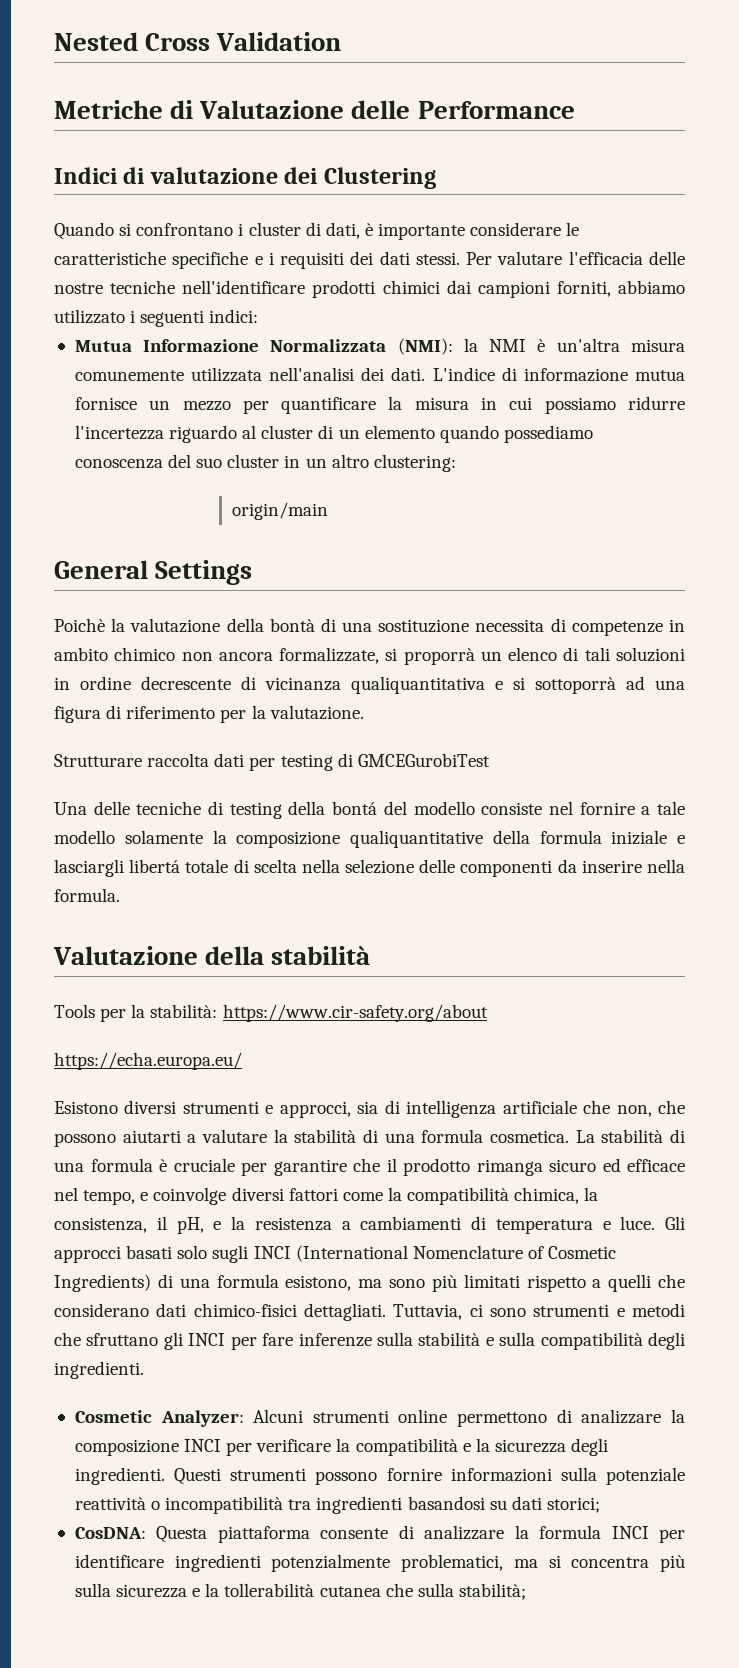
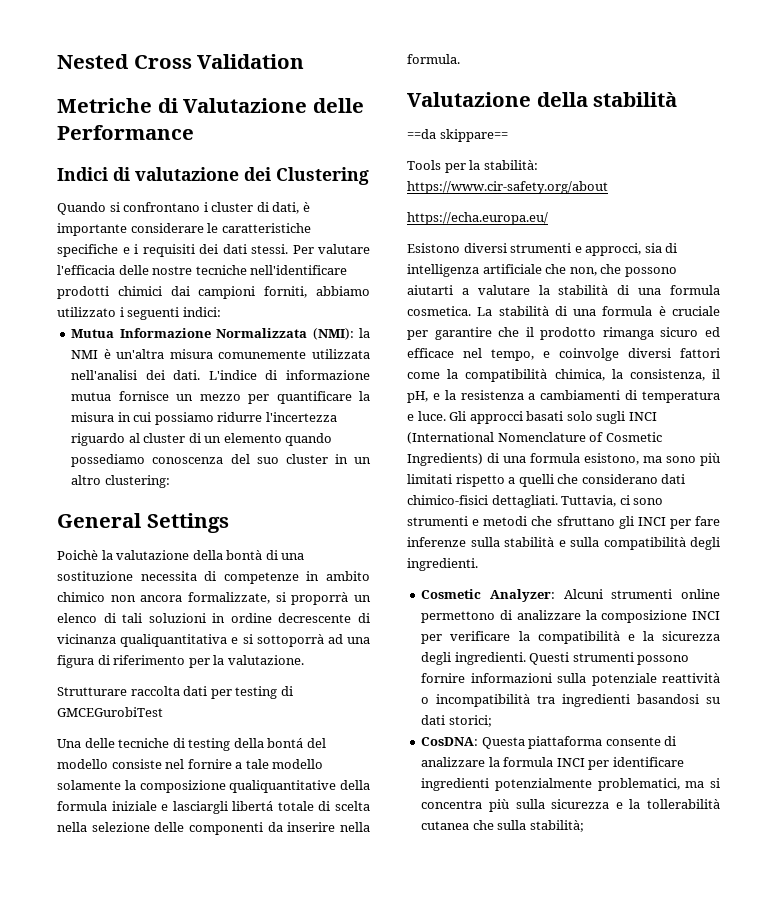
- origin/main
+ ==da skippare==

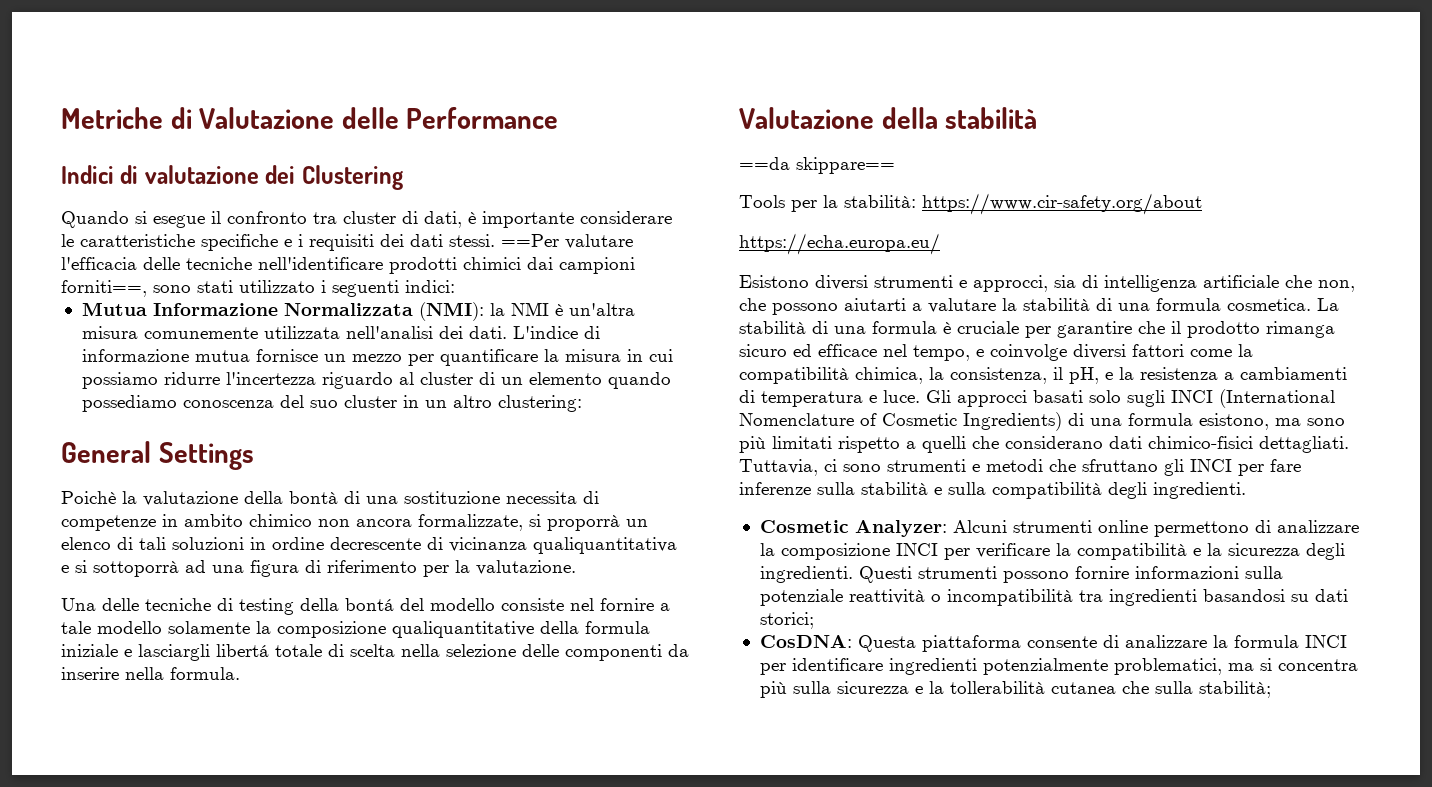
- Nested Cross Validation
- Quando si confrontano i cluster di dati, è importante considerare le caratteristiche specifiche e i requisiti dei dati stessi.
+ Quando si esegue il confronto tra cluster di dati, è importante considerare le caratteristiche specifiche e i requisiti dei dati stessi.
- Per valutare l'efficacia delle nostre tecniche nell'identificare prodotti chimici dai campioni forniti, abbiamo utilizzato i seguenti indici:
+ ==Per valutare l'efficacia delle tecniche nell'identificare prodotti chimici dai campioni forniti==, sono stati utilizzato i seguenti indici:
- Strutturare raccolta dati per testing di GMCEGurobiTest

